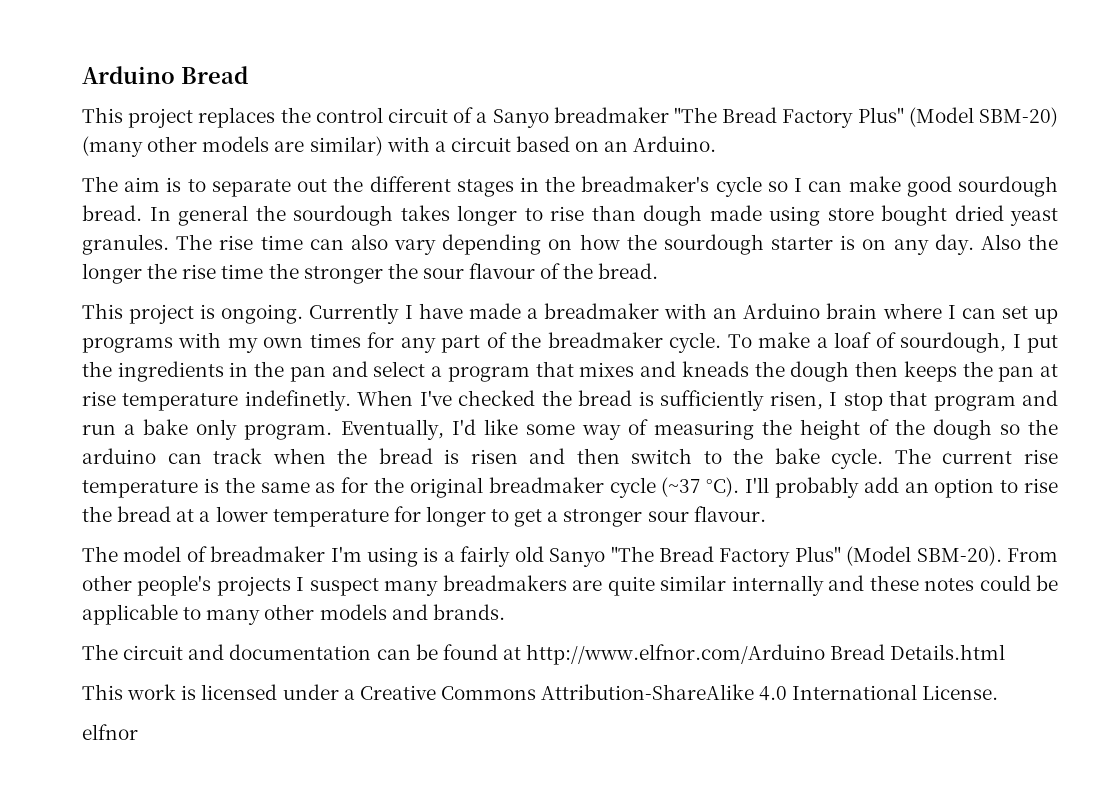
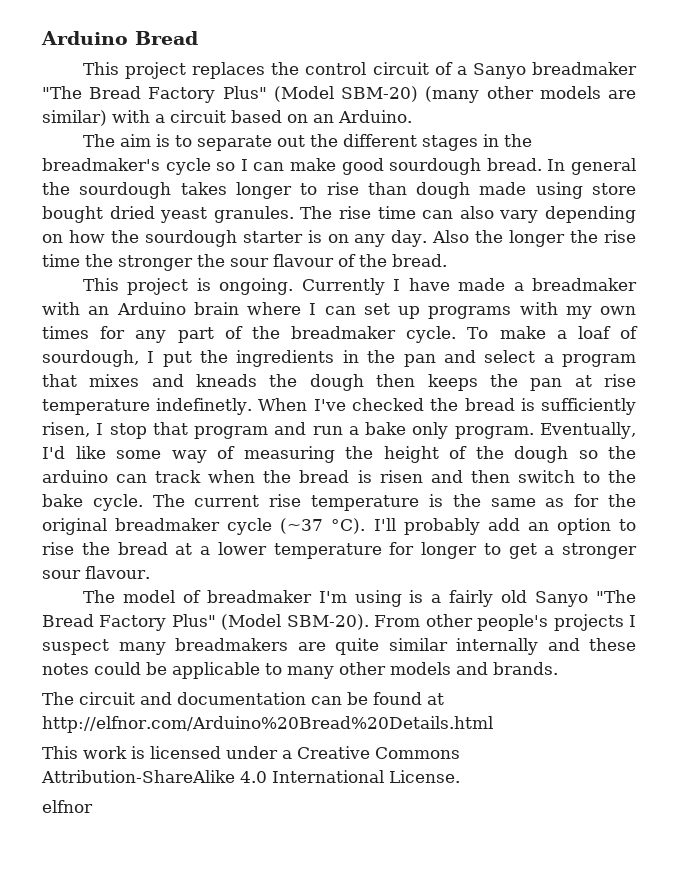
- The circuit and documentation can be found at http://www.elfnor.com/Arduino Bread Details.html
+ The circuit and documentation can be found at http://elfnor.com/Arduino%20Bread%20Details.html

